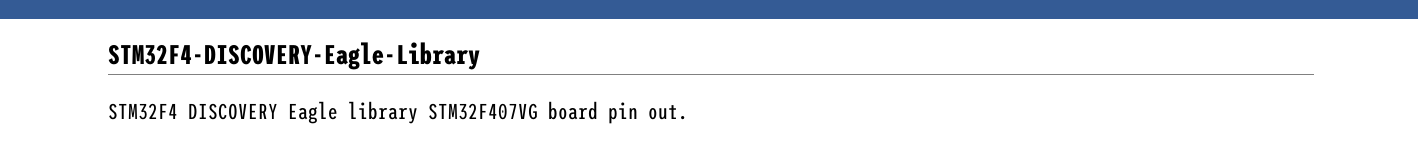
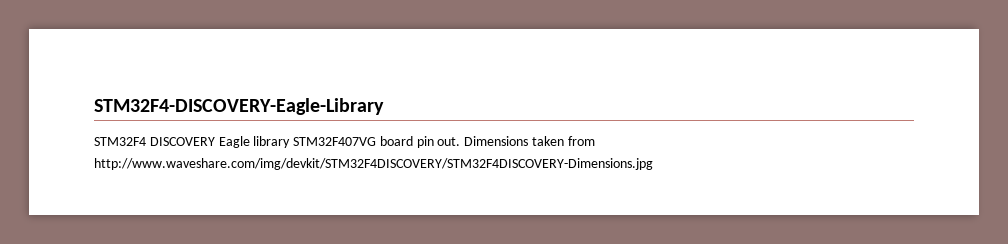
+ Dimensions taken from http://www.waveshare.com/img/devkit/STM32F4DISCOVERY/STM32F4DISCOVERY-Dimensions.jpg

